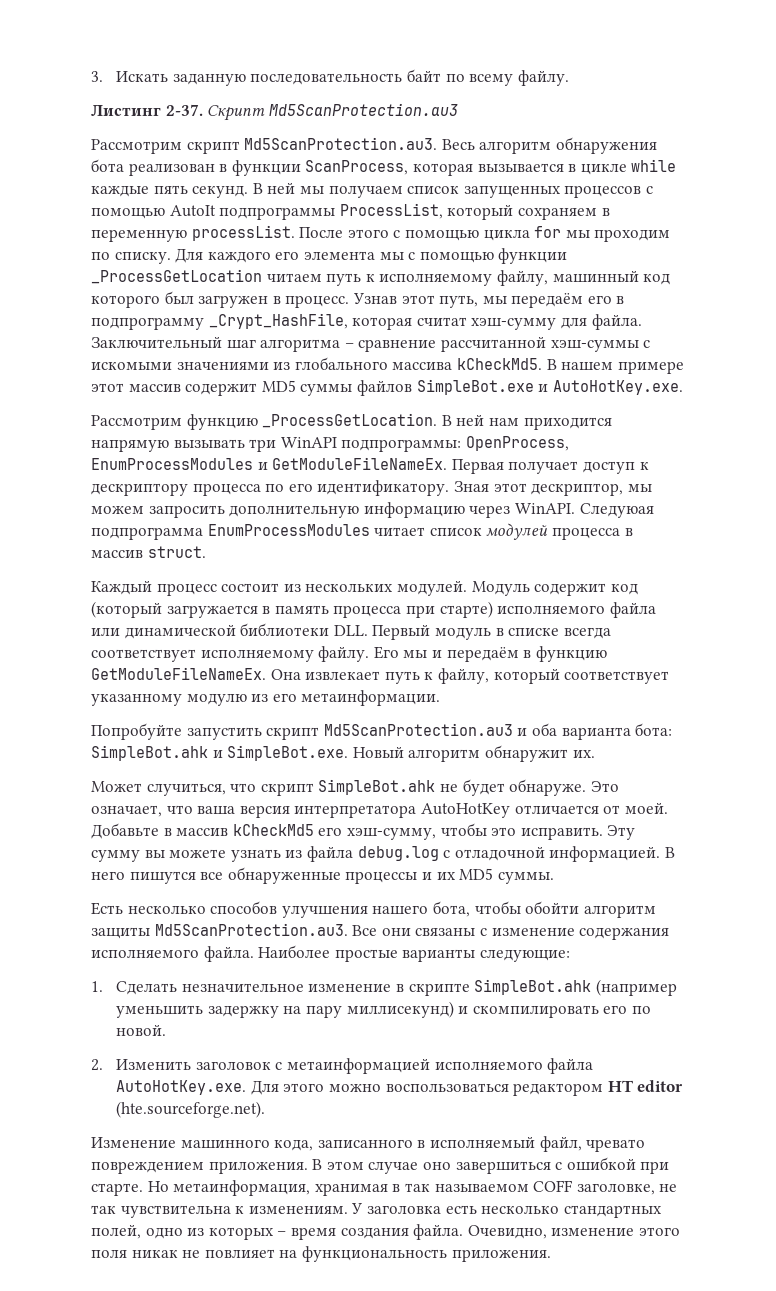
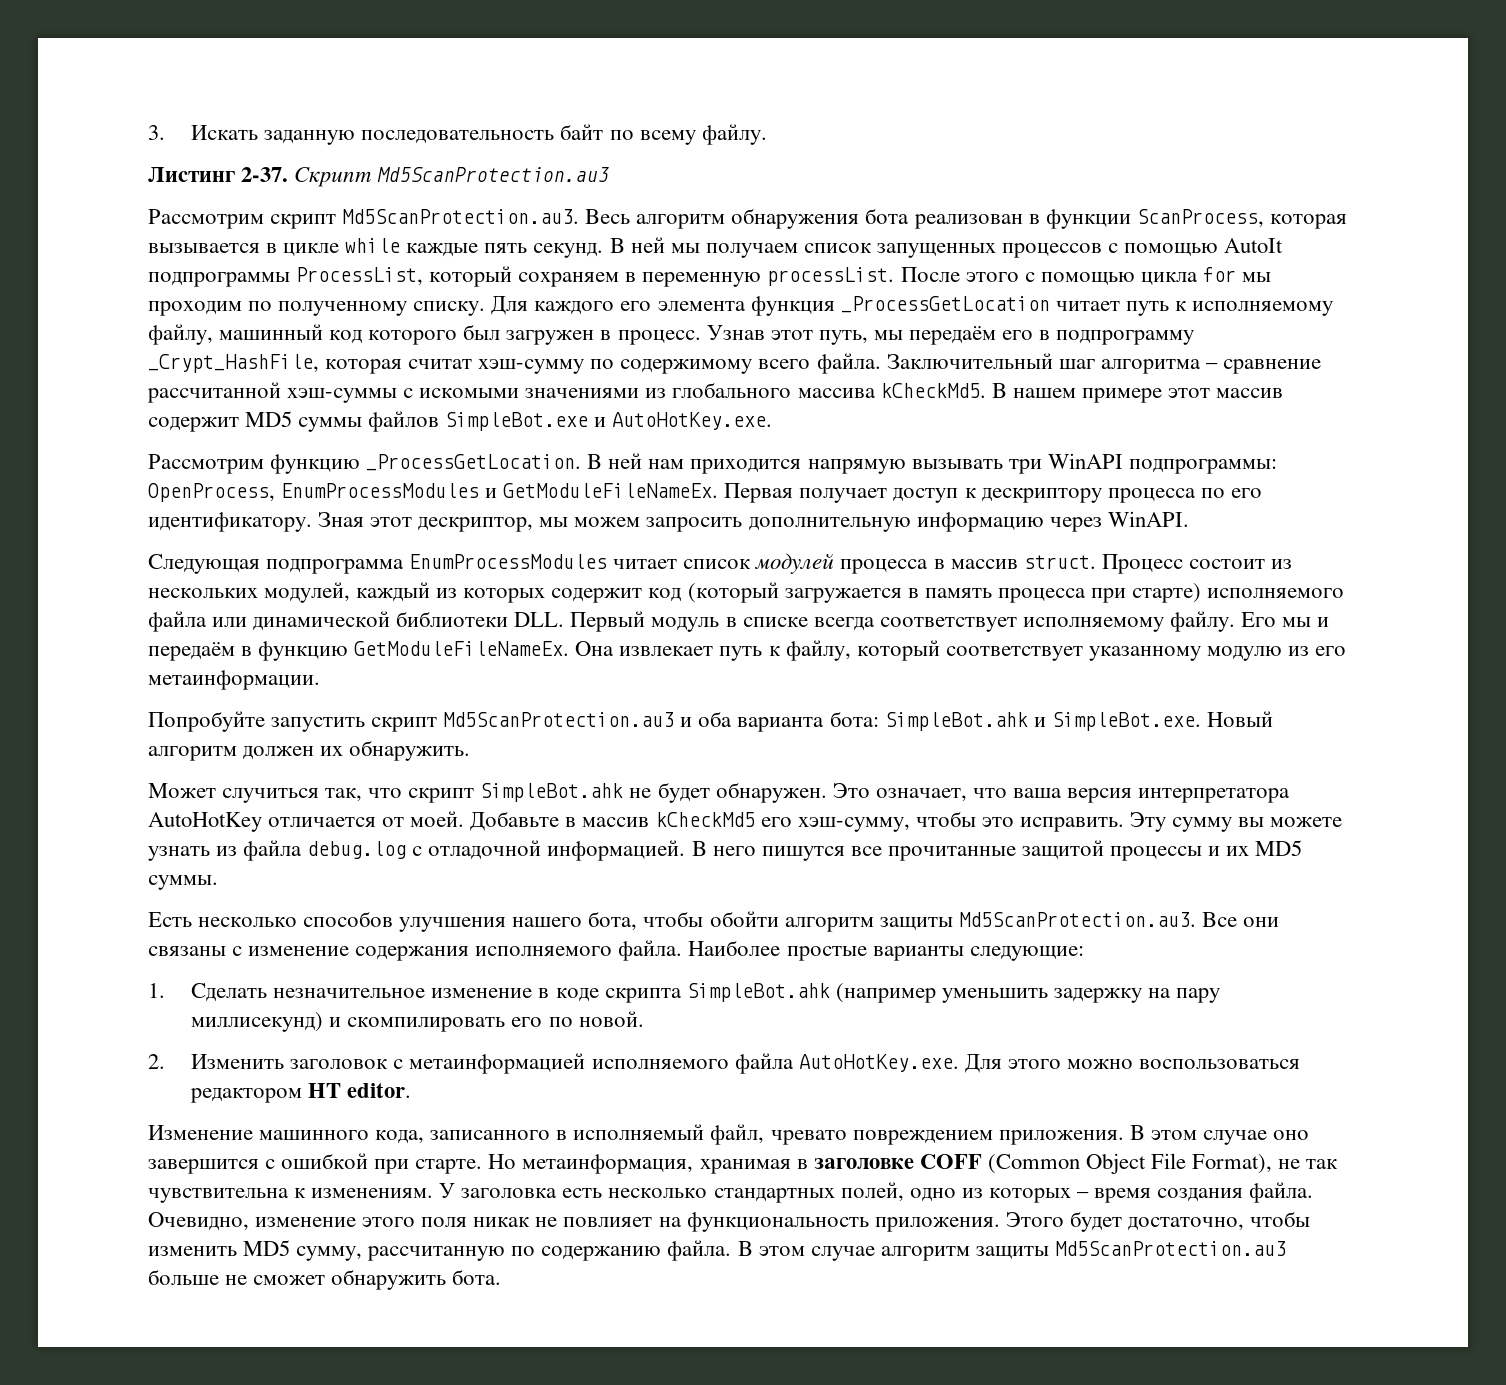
- После этого с помощью цикла for мы проходим по списку.
+ После этого с помощью цикла for мы проходим по полученному списку.
- Для каждого его элемента мы с помощью функции _ProcessGetLocation читаем путь к исполняемому файлу, машинный код которого был загружен в процесс.
+ Для каждого его элемента функция _ProcessGetLocation читает путь к исполняемому файлу, машинный код которого был загружен в процесс.
- Узнав этот путь, мы передаём его в подпрограмму _Crypt_HashFile, которая считат хэш-сумму для файла.
+ Узнав этот путь, мы передаём его в подпрограмму _Crypt_HashFile, которая считат хэш-сумму по содержимому всего файла.
- Зная этот дескриптор, мы можем запросить дополнительную информацию через WinAPI. Следуюая подпрограмма EnumProcessModules читает список модулей процесса в массив struct.
- Каждый процесс состоит из нескольких модулей. Модуль содержит код (который загружается в память процесса при старте) исполняемого файла или динамической библиотеки DLL. Первый модуль в списке всегда соответствует исполняемому файлу.
+ Зная этот дескриптор, мы можем запросить дополнительную информацию через WinAPI.
+ Следующая подпрограмма EnumProcessModules читает список модулей процесса в массив struct. Процесс состоит из нескольких модулей, каждый из которых содержит код (который загружается в память процесса при старте) исполняемого файла или динамической библиотеки DLL. Первый модуль в списке всегда соответствует исполняемому файлу.
- Попробуйте запустить скрипт Md5ScanProtection.au3 и оба варианта бота: SimpleBot.ahk и SimpleBot.exe. Новый алгоритм обнаружит их.
+ Попробуйте запустить скрипт Md5ScanProtection.au3 и оба варианта бота: SimpleBot.ahk и SimpleBot.exe. Новый алгоритм должен их обнаружить.
- Может случиться, что скрипт SimpleBot.ahk не будет обнаруже.
+ Может случиться так, что скрипт SimpleBot.ahk не будет обнаружен.
- В него пишутся все обнаруженные процессы и их MD5 суммы.
+ В него пишутся все прочитанные защитой процессы и их MD5 суммы.
- 1. Сделать незначительное изменение в скрипте SimpleBot.ahk (например уменьшить задержку на пару миллисекунд) и скомпилировать его по новой.
+ 1. Сделать незначительное изменение в коде скрипта SimpleBot.ahk (например уменьшить задержку на пару миллисекунд) и скомпилировать его по новой.
- 2. Изменить заголовок с метаинформацией исполняемого файла AutoHotKey.exe. Для этого можно воспользоваться редактором HT editor (hte.sourceforge.net).
+ 2. Изменить заголовок с метаинформацией исполняемого файла AutoHotKey.exe. Для этого можно воспользоваться редактором HT editor.
- В этом случае оно завершиться с ошибкой при старте.
+ В этом случае оно завершится с ошибкой при старте.
- Но метаинформация, хранимая в так называемом COFF заголовке, не так чувствительна к изменениям.
+ Но метаинформация, хранимая в заголовке COFF (Common Object File Format), не так чувствительна к изменениям.
+ Этого будет достаточно, чтобы изменить MD5 сумму, рассчитанную по содержанию файла. В этом случае алгоритм защиты Md5ScanProtection.au3 больше не сможет обнаружить бота.

